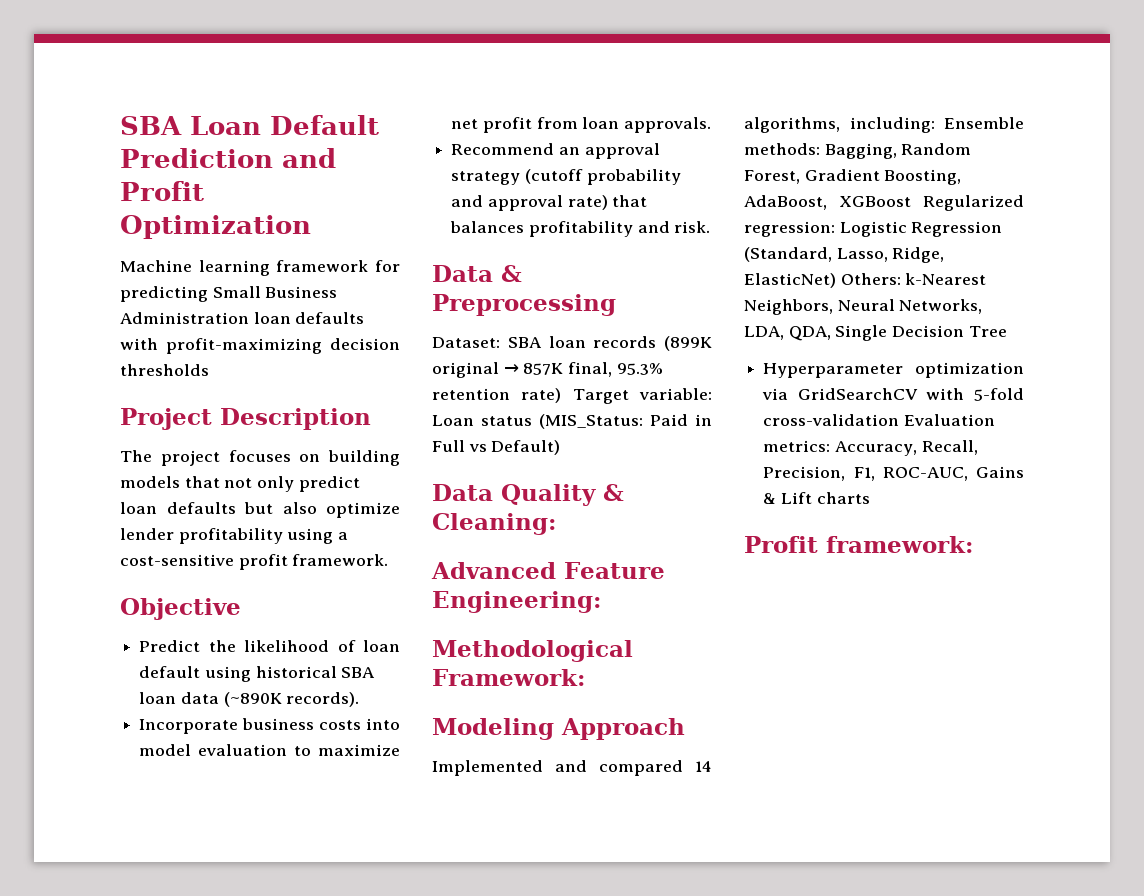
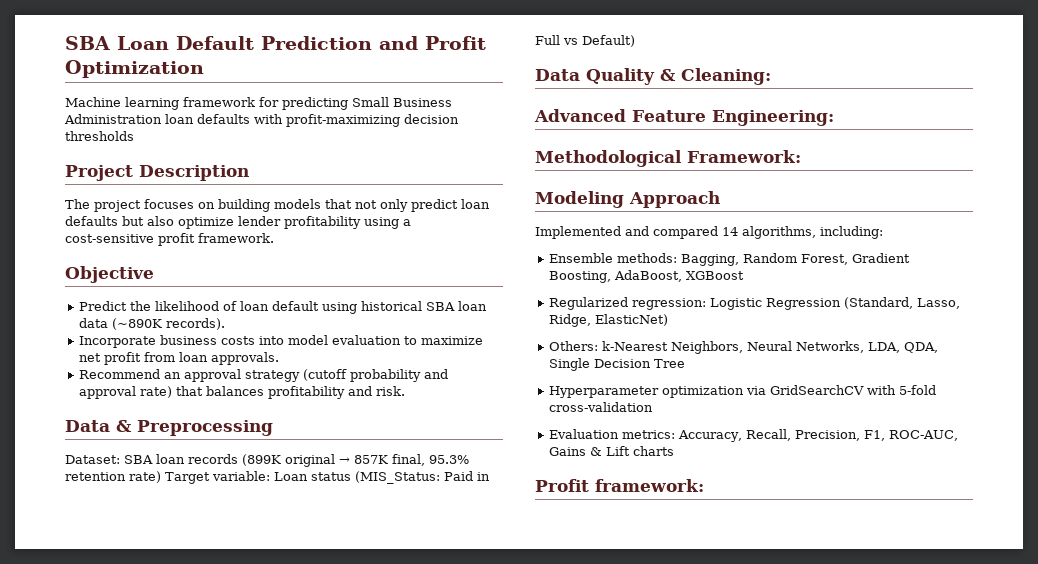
- Implemented and compared 14 algorithms, including: Ensemble methods: Bagging, Random Forest, Gradient Boosting, AdaBoost, XGBoost Regularized regression: Logistic Regression (Standard, Lasso, Ridge, ElasticNet) Others: k-Nearest Neighbors, Neural Networks, LDA, QDA, Single Decision Tree
+ Implemented and compared 14 algorithms, including:
+ Ensemble methods: Bagging, Random Forest, Gradient Boosting, AdaBoost, XGBoost
+ Regularized regression: Logistic Regression (Standard, Lasso, Ridge, ElasticNet)
+ Others: k-Nearest Neighbors, Neural Networks, LDA, QDA, Single Decision Tree
- Hyperparameter optimization via GridSearchCV with 5-fold cross-validation Evaluation metrics: Accuracy, Recall, Precision, F1, ROC-AUC, Gains & Lift charts
+ Hyperparameter optimization via GridSearchCV with 5-fold cross-validation
+ Evaluation metrics: Accuracy, Recall, Precision, F1, ROC-AUC, Gains & Lift charts

